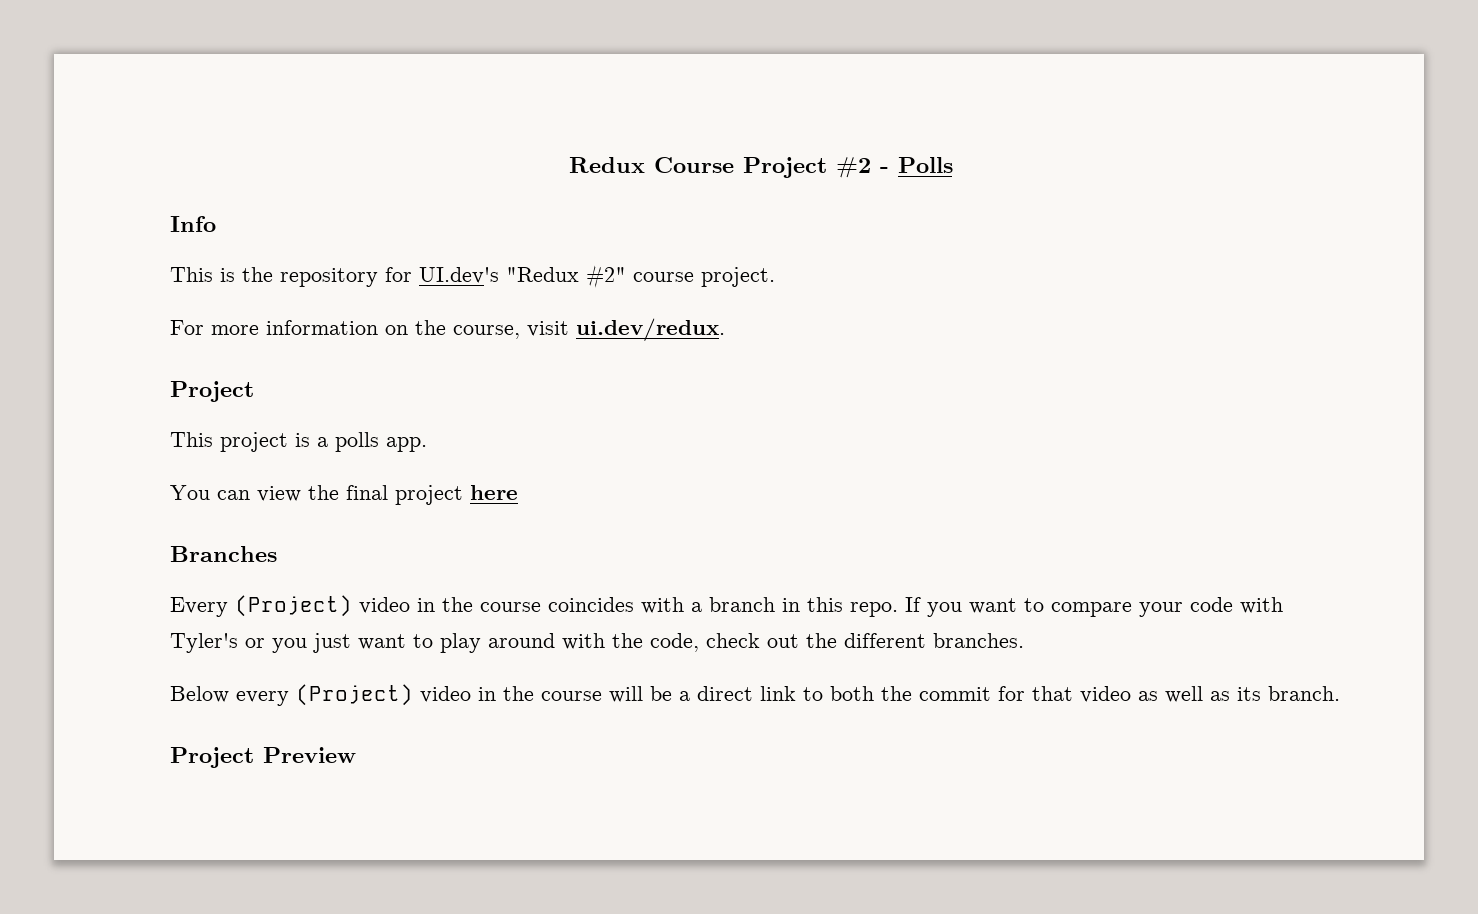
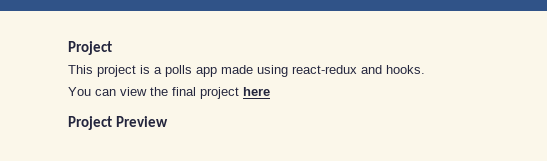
- Redux Course Project #2 - Polls
- Info
- This is the repository for UI.dev's "Redux #2" course project.
- For more information on the course, visit ui.dev/redux.
- This project is a polls app.
+ This project is a polls app made using react-redux and hooks.
- Branches
- Every (Project) video in the course coincides with a branch in this repo. If you want to compare your code with Tyler's or you just want to play around with the code, check out the different branches.
- Below every (Project) video in the course will be a direct link to both the commit for that video as well as its branch.

